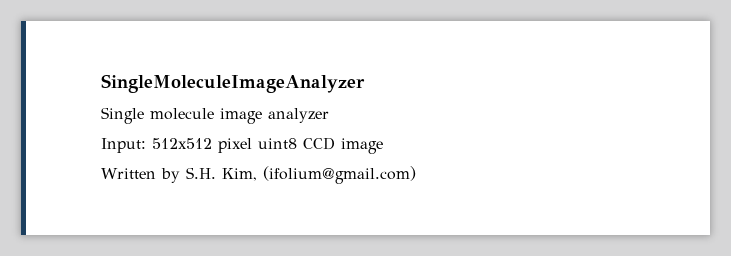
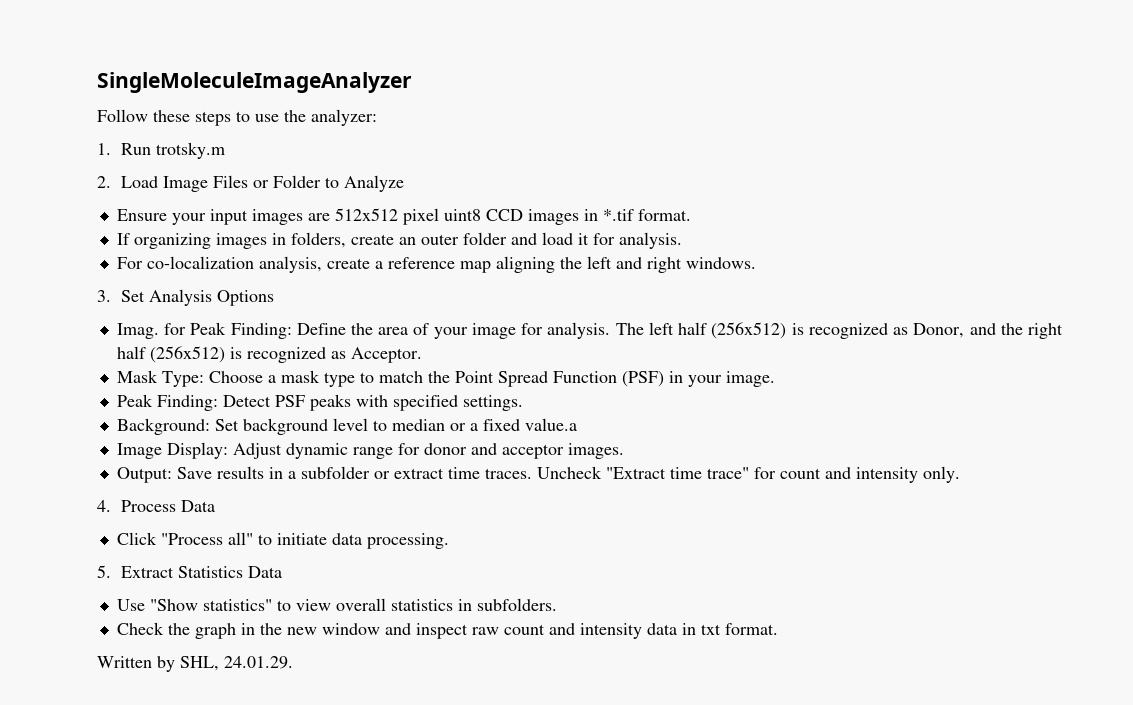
- Single molecule image analyzer
- Input: 512x512 pixel uint8 CCD image
+ Follow these steps to use the analyzer:
+ 1. Run trotsky.m
+ 2. Load Image Files or Folder to Analyze
+ Ensure your input images are 512x512 pixel uint8 CCD images in *.tif format.
+ If organizing images in folders, create an outer folder and load it for analysis.
+ For co-localization analysis, create a reference map aligning the left and right windows.
+ 3. Set Analysis Options
+ Imag. for Peak Finding: Define the area of your image for analysis. The left half (256x512) is recognized as Donor, and the right half (256x512) is recognized as Acceptor.
+ Mask Type: Choose a mask type to match the Point Spread Function (PSF) in your image.
+ Peak Finding: Detect PSF peaks with specified settings.
+ Background: Set background level to median or a fixed value.a
+ Image Display: Adjust dynamic range for donor and acceptor images.
+ Output: Save results in a subfolder or extract time traces. Uncheck "Extract time trace" for count and intensity only.
+ 4. Process Data
+ Click "Process all" to initiate data processing.
+ 5. Extract Statistics Data
+ Use "Show statistics" to view overall statistics in subfolders.
+ Check the graph in the new window and inspect raw count and intensity data in txt format.
- Written by S.H. Kim, (ifolium@gmail.com)
+ Written by SHL, 24.01.29.

